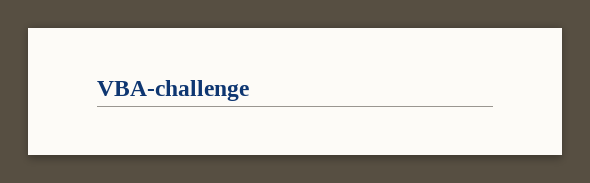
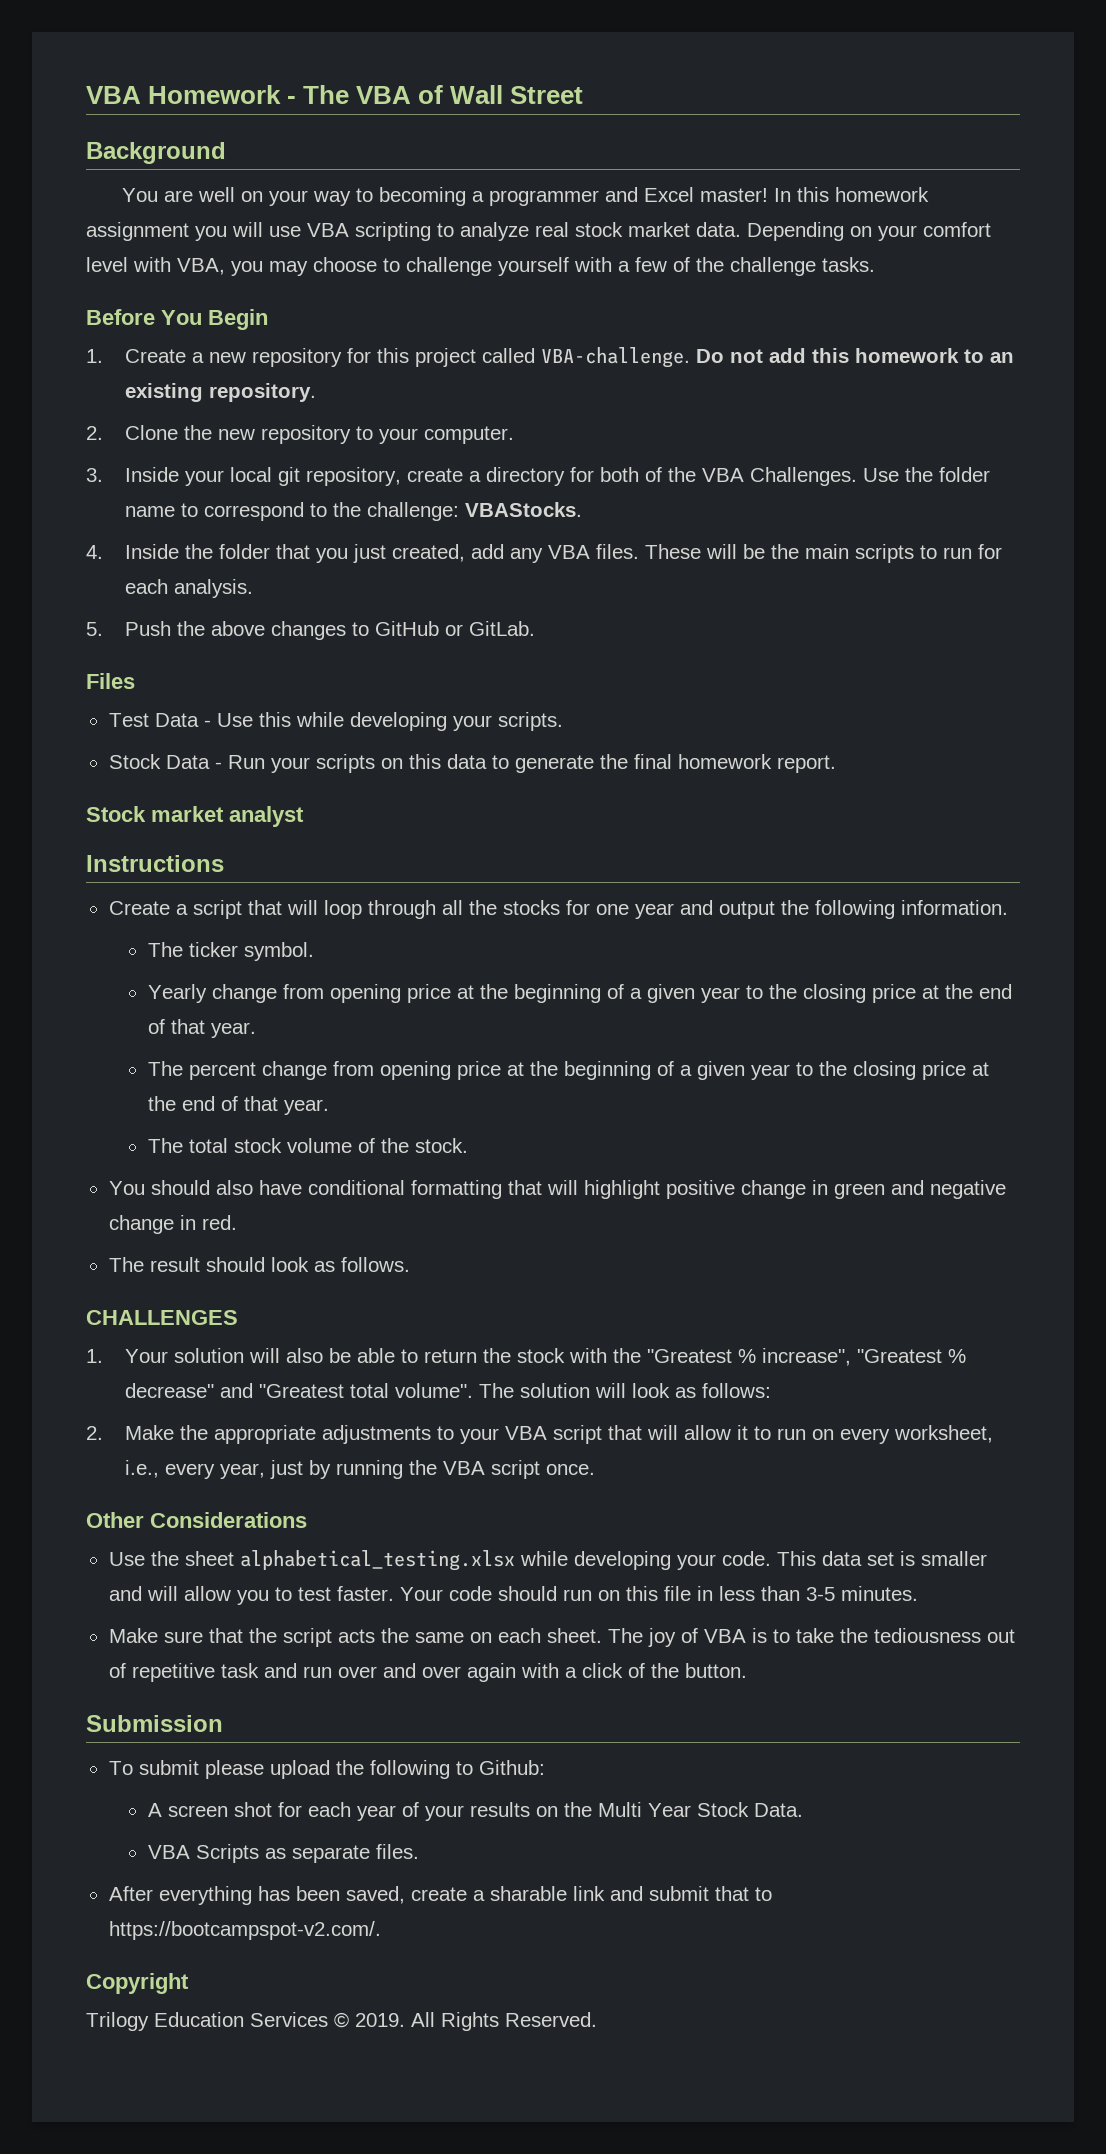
- VBA-challenge
+ VBA Homework - The VBA of Wall Street
+ Background
+ You are well on your way to becoming a programmer and Excel master! In this homework assignment you will use VBA scripting to analyze real stock market data. Depending on your comfort level with VBA, you may choose to challenge yourself with a few of the challenge tasks.
+ Before You Begin
+ 1. Create a new repository for this project called VBA-challenge. Do not add this homework to an existing repository.
+ 2. Clone the new repository to your computer.
+ 3. Inside your local git repository, create a directory for both of the VBA Challenges. Use the folder name to correspond to the challenge: VBAStocks.
+ 4. Inside the folder that you just created, add any VBA files. These will be the main scripts to run for each analysis.
+ 5. Push the above changes to GitHub or GitLab.
+ Files
+ Test Data - Use this while developing your scripts.
+ Stock Data - Run your scripts on this data to generate the final homework report.
+ Stock market analyst
+ Instructions
+ Create a script that will loop through all the stocks for one year and output the following information.
+ The ticker symbol.
+ Yearly change from opening price at the beginning of a given year to the closing price at the end of that year.
+ The percent change from opening price at the beginning of a given year to the closing price at the end of that year.
+ The total stock volume of the stock.
+ You should also have conditional formatting that will highlight positive change in green and negative change in red.
+ The result should look as follows.
+ CHALLENGES
+ 1. Your solution will also be able to return the stock with the "Greatest % increase", "Greatest % decrease" and "Greatest total volume". The solution will look as follows:
+ 2. Make the appropriate adjustments to your VBA script that will allow it to run on every worksheet, i.e., every year, just by running the VBA script once.
+ Other Considerations
+ Use the sheet alphabetical_testing.xlsx while developing your code. This data set is smaller and will allow you to test faster. Your code should run on this file in less than 3-5 minutes.
+ Make sure that the script acts the same on each sheet. The joy of VBA is to take the tediousness out of repetitive task and run over and over again with a click of the button.
+ Submission
+ To submit please upload the following to Github:
+ A screen shot for each year of your results on the Multi Year Stock Data.
+ VBA Scripts as separate files.
+ After everything has been saved, create a sharable link and submit that to https://bootcampspot-v2.com/.
+ Copyright
+ Trilogy Education Services © 2019. All Rights Reserved.

